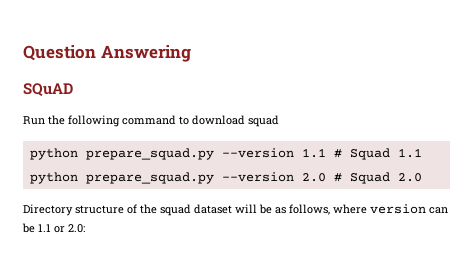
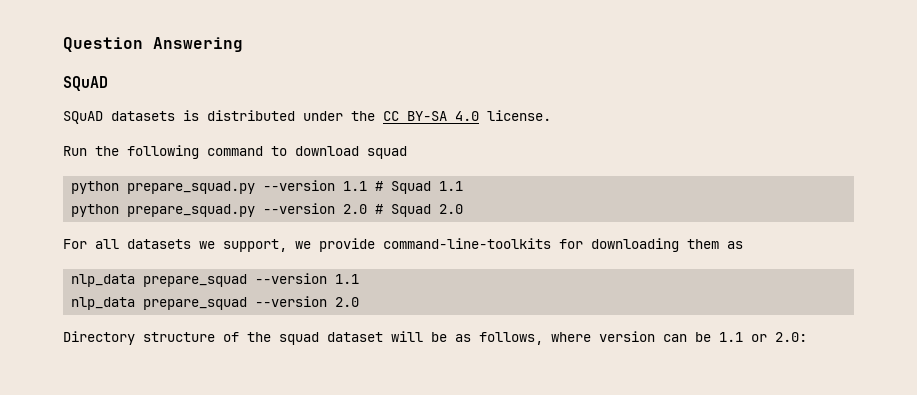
+ SQuAD datasets is distributed under the CC BY-SA 4.0 license.
+ For all datasets we support, we provide command-line-toolkits for downloading them as
+ nlp_data prepare_squad --version 1.1
+ nlp_data prepare_squad --version 2.0

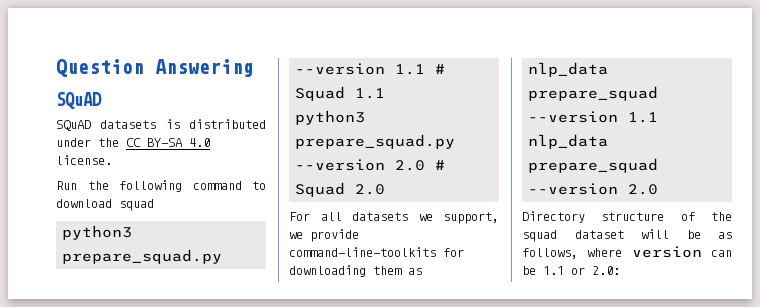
- python prepare_squad.py --version 1.1 # Squad 1.1
+ python3 prepare_squad.py --version 1.1 # Squad 1.1
- python prepare_squad.py --version 2.0 # Squad 2.0
+ python3 prepare_squad.py --version 2.0 # Squad 2.0

